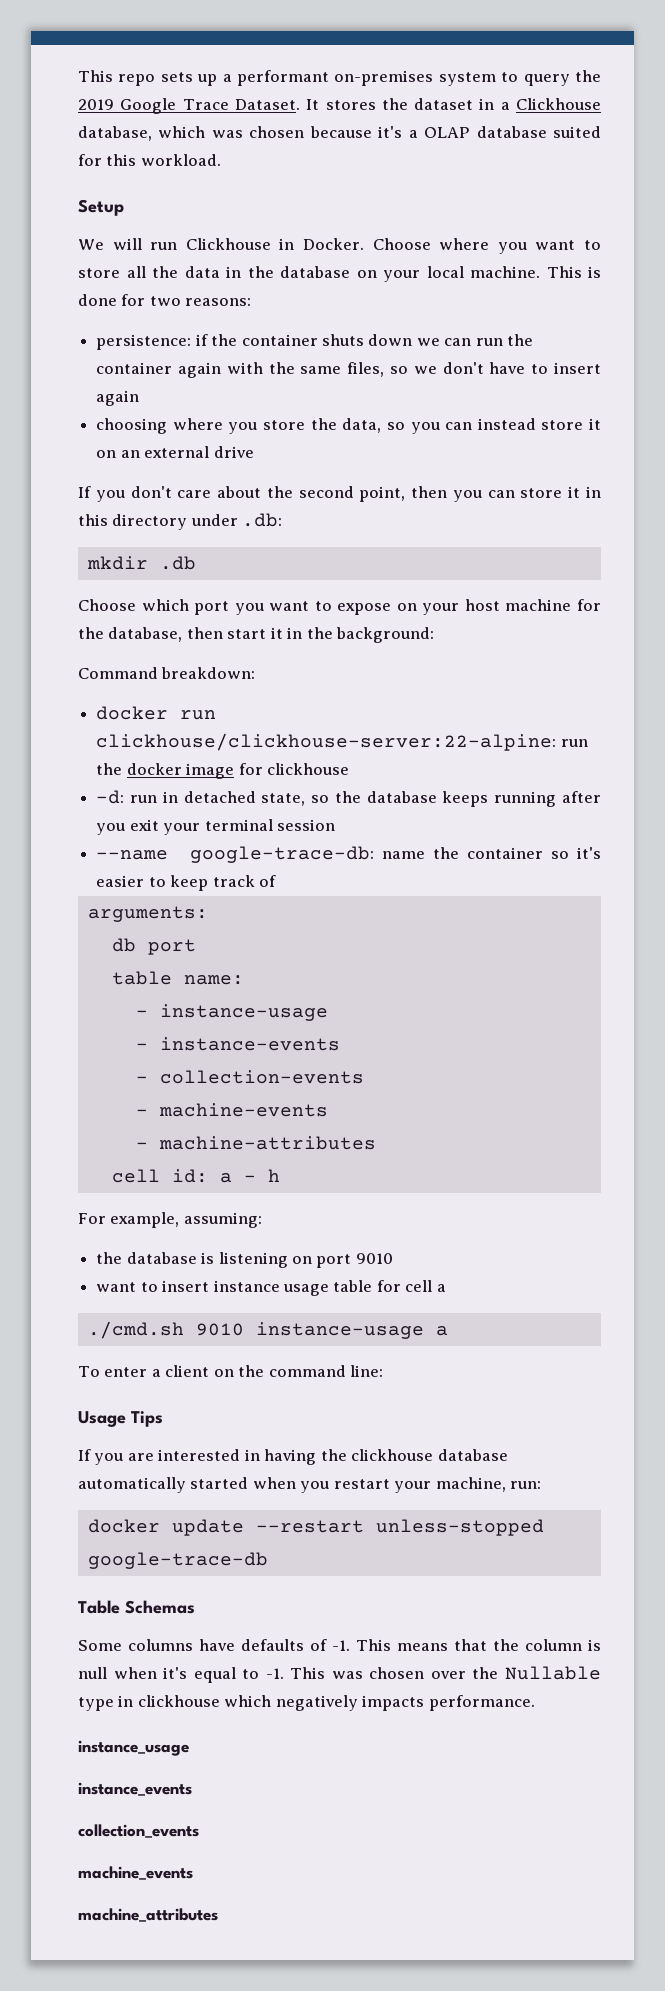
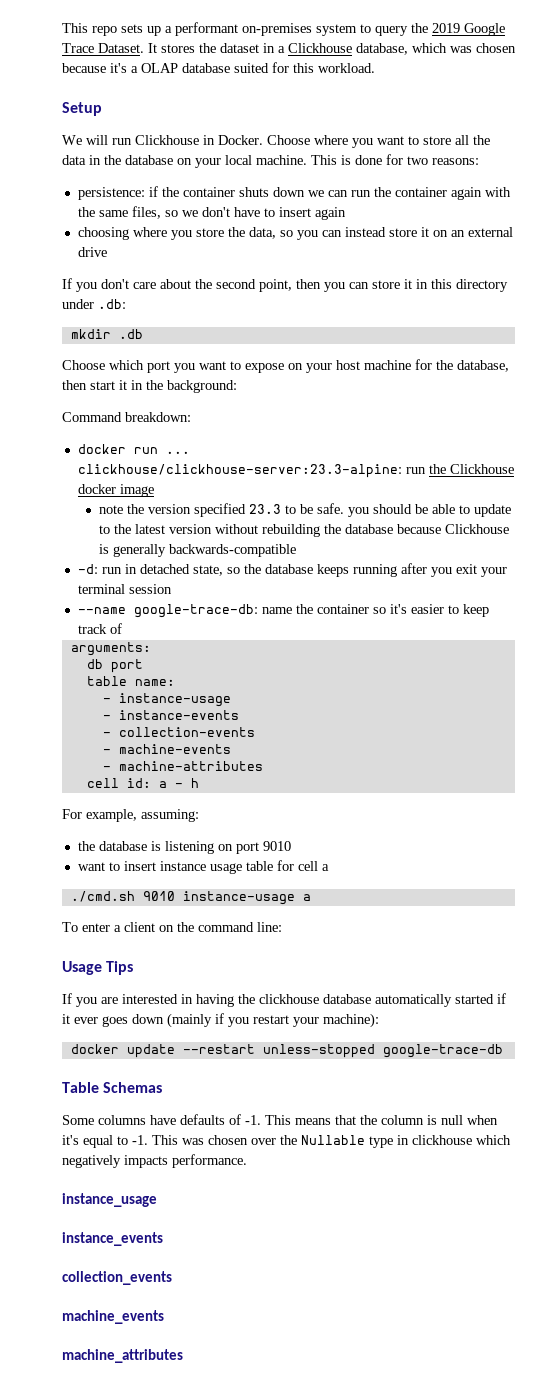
- docker run clickhouse/clickhouse-server:22-alpine: run the docker image for clickhouse
+ docker run ... clickhouse/clickhouse-server:23.3-alpine: run the Clickhouse docker image
+ note the version specified 23.3 to be safe. you should be able to update to the latest version without rebuilding the database because Clickhouse is generally backwards-compatible
- If you are interested in having the clickhouse database automatically started when you restart your machine, run:
+ If you are interested in having the clickhouse database automatically started if it ever goes down (mainly if you restart your machine):

